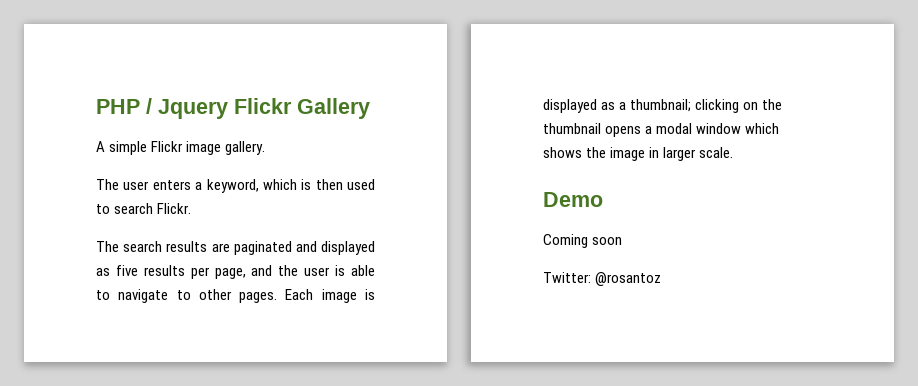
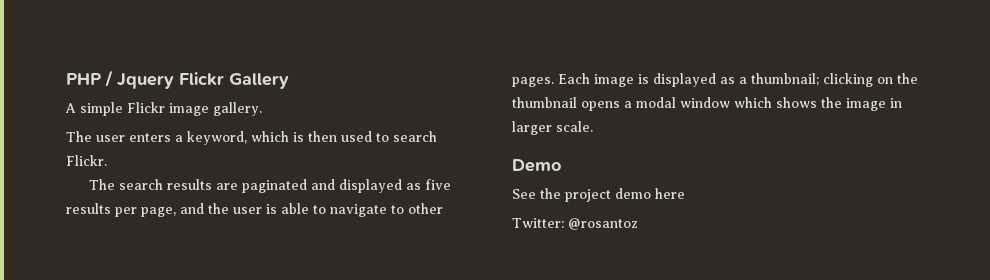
- Coming soon
+ See the project demo here

